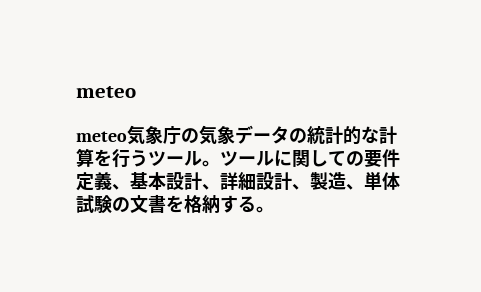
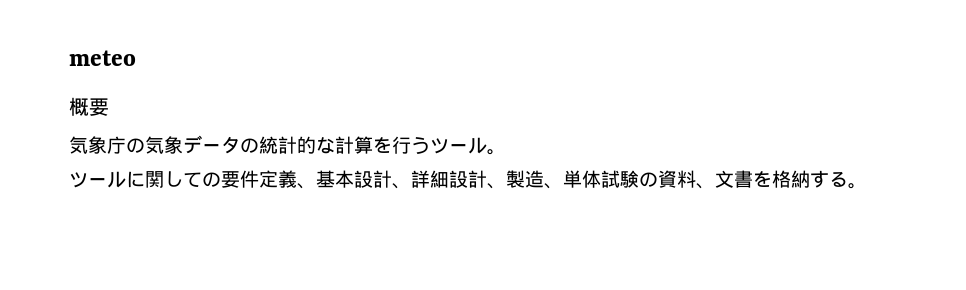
- meteo気象庁の気象データの統計的な計算を行うツール。ツールに関しての要件定義、基本設計、詳細設計、製造、単体試験の文書を格納する。
+ 概要
+ 気象庁の気象データの統計的な計算を行うツール。
+ ツールに関しての要件定義、基本設計、詳細設計、製造、単体試験の資料、文書を格納する。

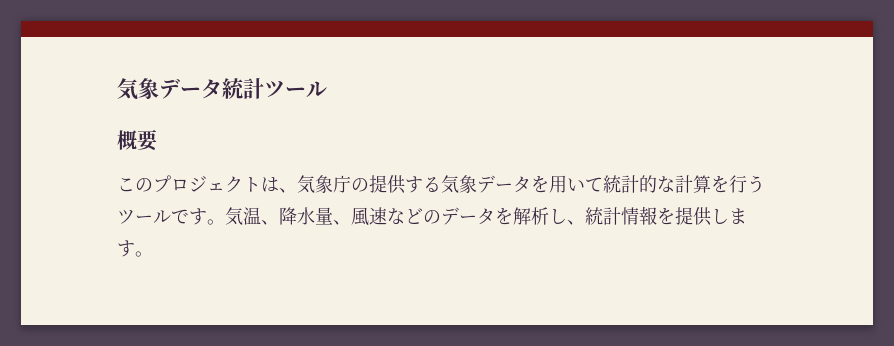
- meteo
+ 気象データ統計ツール
  概要
- 気象庁の気象データの統計的な計算を行うツール。
- ツールに関しての要件定義、基本設計、詳細設計、製造、単体試験の資料、文書を格納する。
+ このプロジェクトは、気象庁の提供する気象データを用いて統計的な計算を行うツールです。気温、降水量、風速などのデータを解析し、統計情報を提供します。

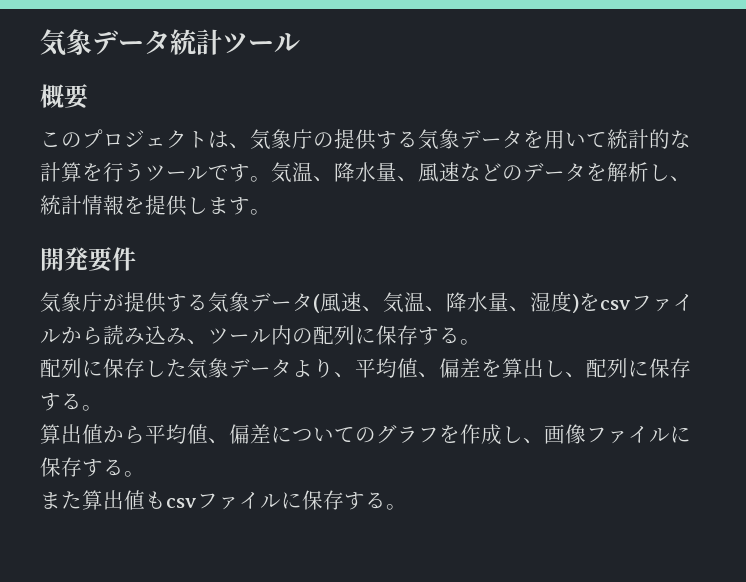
+ 開発要件
+ 気象庁が提供する気象データ(風速、気温、降水量、湿度)をcsvファイルから読み込み、ツール内の配列に保存する。
+ 配列に保存した気象データより、平均値、偏差を算出し、配列に保存する。
+ 算出値から平均値、偏差についてのグラフを作成し、画像ファイルに保存する。
+ また算出値もcsvファイルに保存する。

